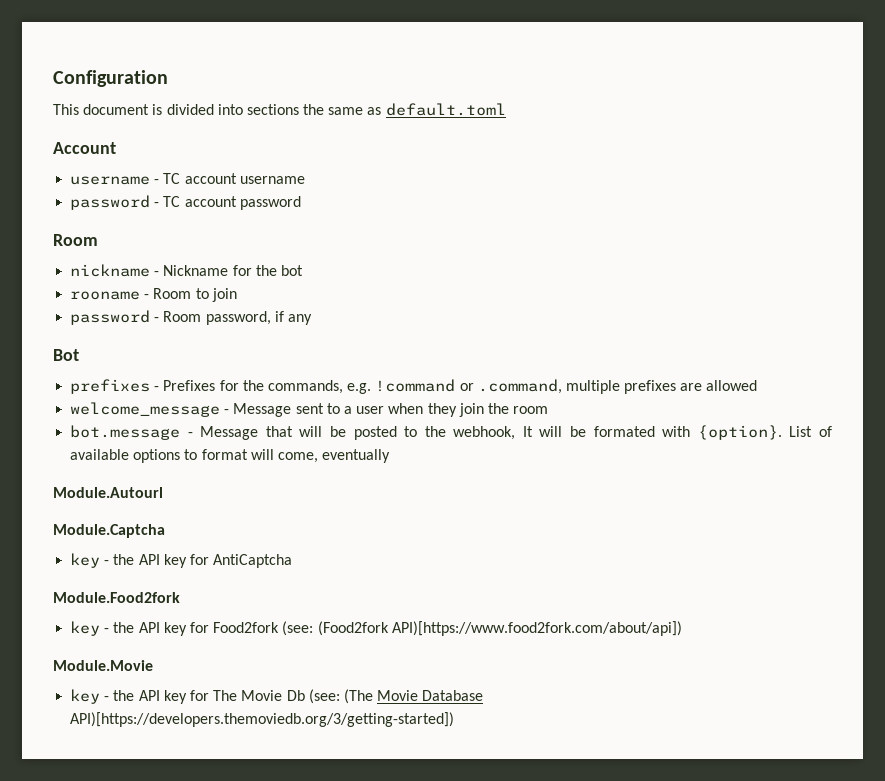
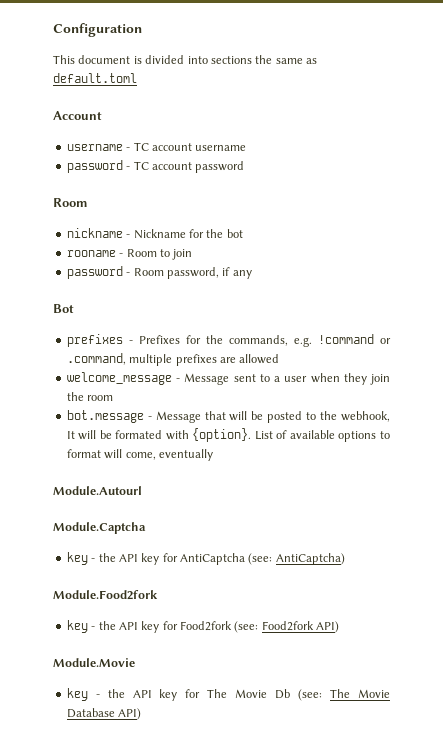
- key - the API key for AntiCaptcha
+ key - the API key for AntiCaptcha (see: AntiCaptcha)
- key - the API key for Food2fork (see: (Food2fork API)[https://www.food2fork.com/about/api])
+ key - the API key for Food2fork (see: Food2fork API)
- key - the API key for The Movie Db (see: (The Movie Database API)[https://developers.themoviedb.org/3/getting-started])
+ key - the API key for The Movie Db (see: The Movie Database API)

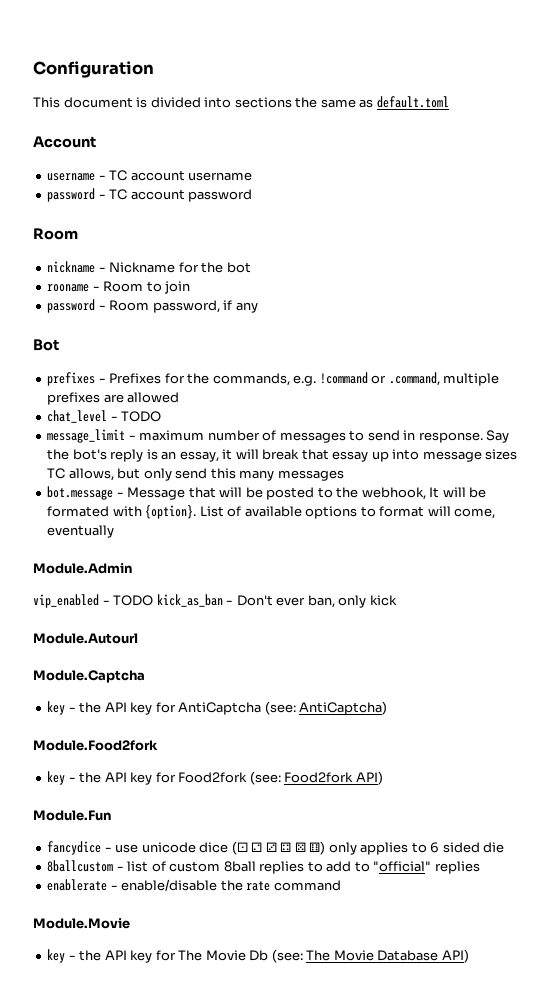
- welcome_message - Message sent to a user when they join the room
+ chat_level - TODO
+ message_limit - maximum number of messages to send in response. Say the bot's reply is an essay, it will break that essay up into message sizes TC allows, but only send this many messages
+ Module.Admin
+ vip_enabled - TODO kick_as_ban - Don't ever ban, only kick
+ Module.Fun
+ fancydice - use unicode dice (⚀ ⚁ ⚂ ⚃ ⚄ ⚅) only applies to 6 sided die
+ 8ballcustom - list of custom 8ball replies to add to "official" replies
+ enablerate - enable/disable the rate command

